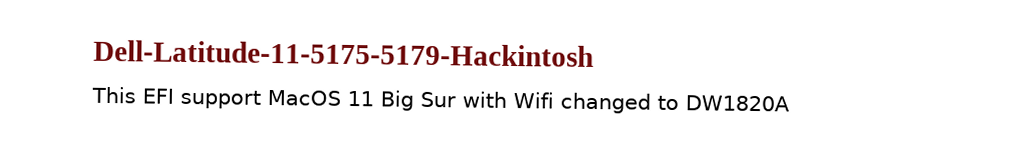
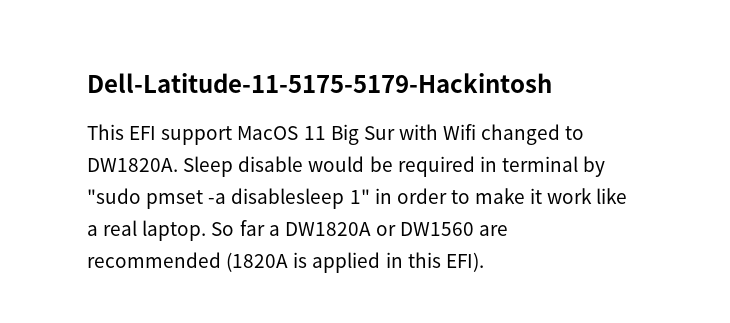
- This EFI support MacOS 11 Big Sur with Wifi changed to DW1820A
+ This EFI support MacOS 11 Big Sur with Wifi changed to DW1820A. Sleep disable would be required in terminal by "sudo pmset -a disablesleep 1" in order to make it work like a real laptop. So far a DW1820A or DW1560 are recommended (1820A is applied in this EFI).

